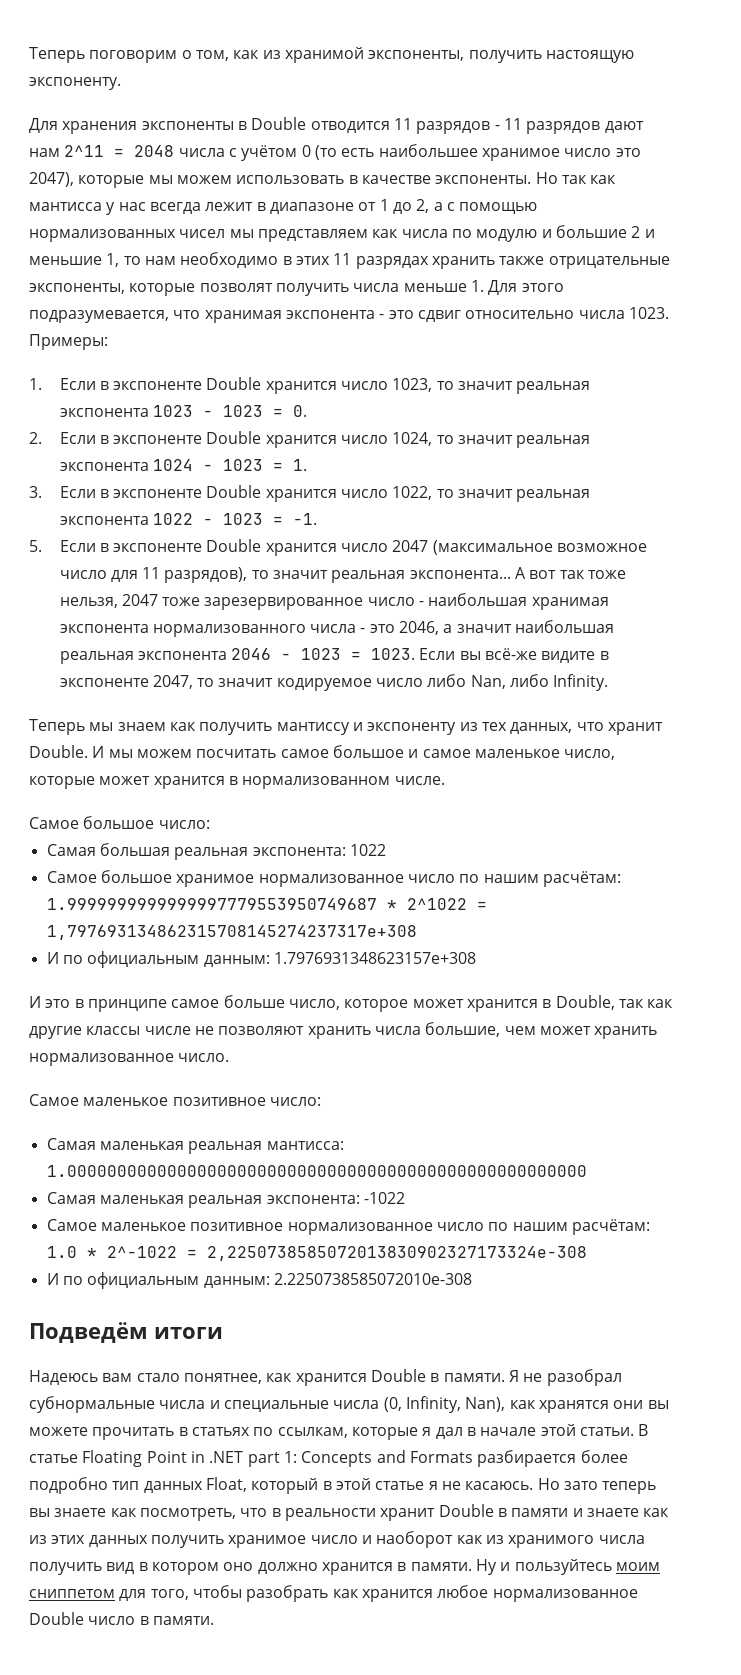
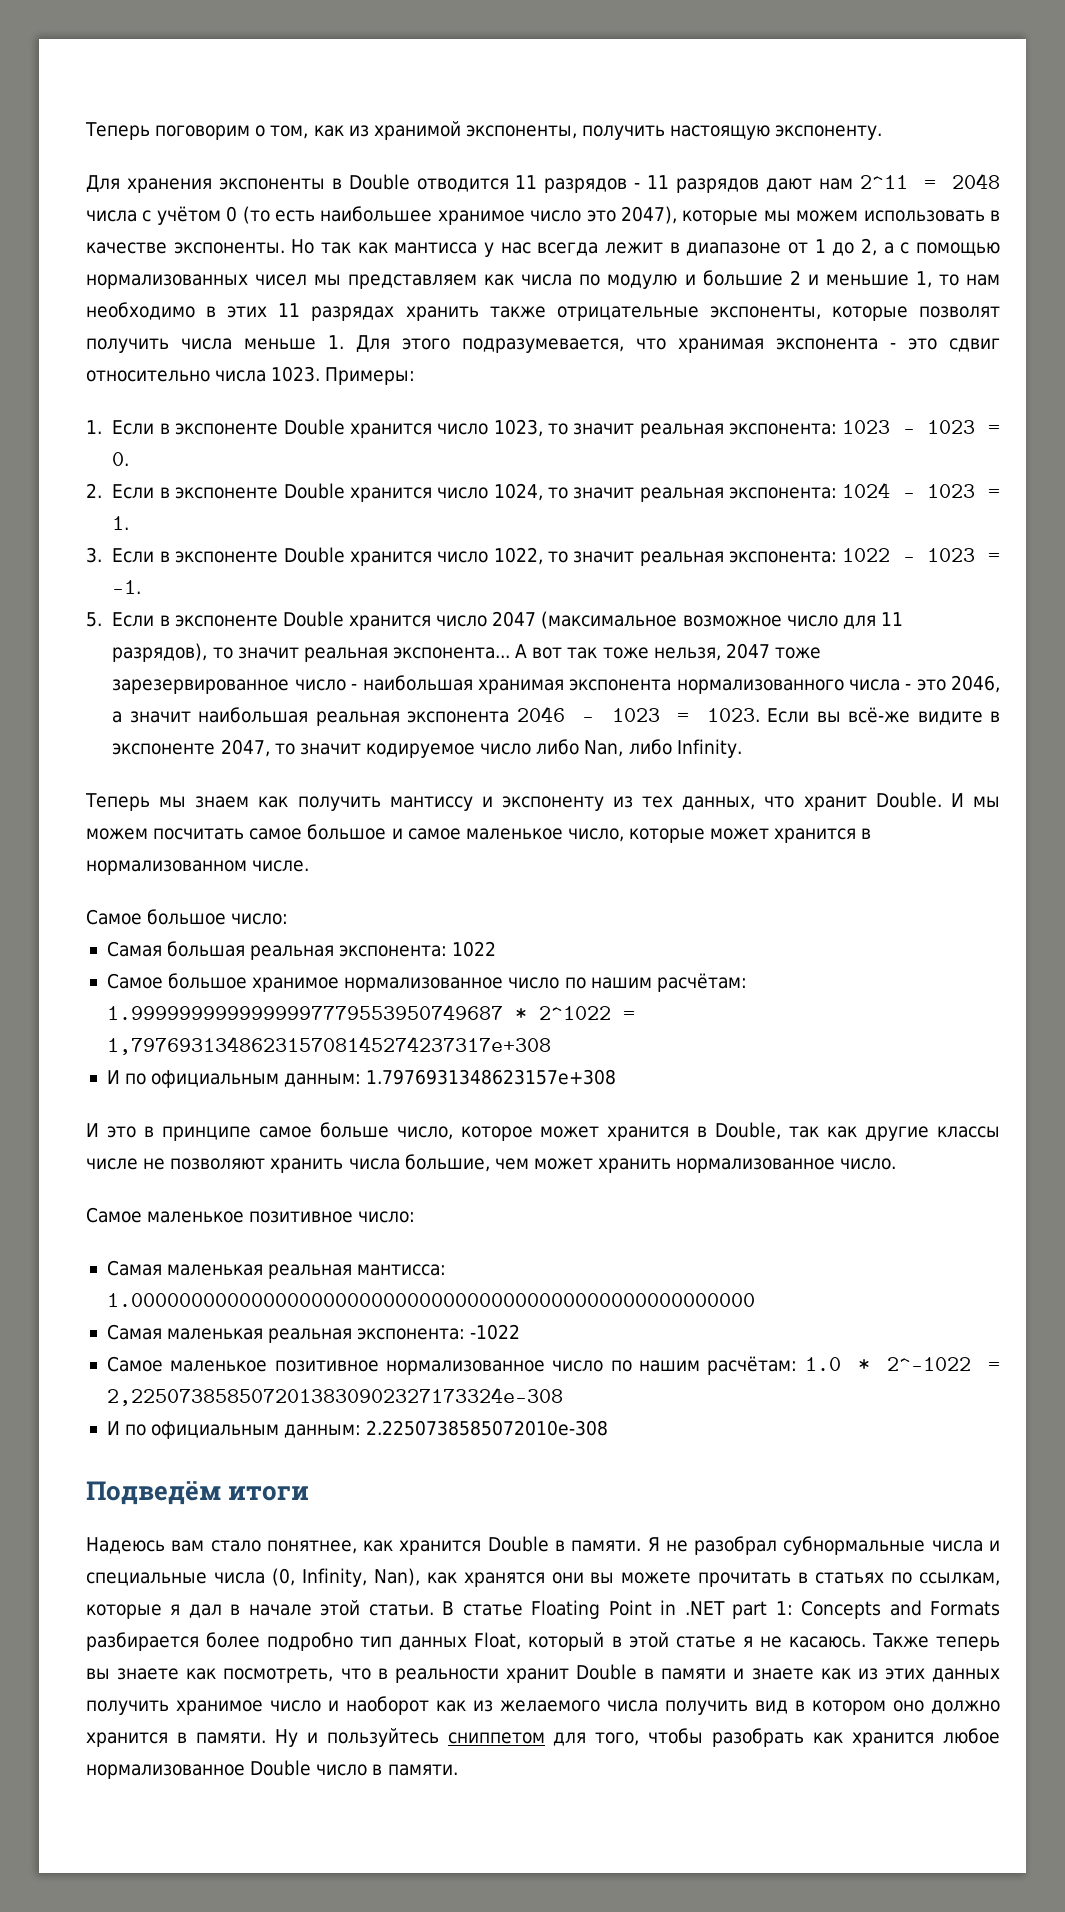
- 1. Если в экспоненте Double хранится число 1023, то значит реальная экспонента 1023 - 1023 = 0.
+ 1. Если в экспоненте Double хранится число 1023, то значит реальная экспонента: 1023 - 1023 = 0.
- 2. Если в экспоненте Double хранится число 1024, то значит реальная экспонента 1024 - 1023 = 1.
+ 2. Если в экспоненте Double хранится число 1024, то значит реальная экспонента: 1024 - 1023 = 1.
- 3. Если в экспоненте Double хранится число 1022, то значит реальная экспонента 1022 - 1023 = -1.
+ 3. Если в экспоненте Double хранится число 1022, то значит реальная экспонента: 1022 - 1023 = -1.
- Но зато теперь вы знаете как посмотреть, что в реальности хранит Double в памяти и знаете как из этих данных получить хранимое число и наоборот как из хранимого числа получить вид в котором оно должно хранится в памяти.
+ Также теперь вы знаете как посмотреть, что в реальности хранит Double в памяти и знаете как из этих данных получить хранимое число и наоборот как из желаемого числа получить вид в котором оно должно хранится в памяти.
- Ну и пользуйтесь моим сниппетом для того, чтобы разобрать как хранится любое нормализованное Double число в памяти.
+ Ну и пользуйтесь сниппетом для того, чтобы разобрать как хранится любое нормализованное Double число в памяти.

